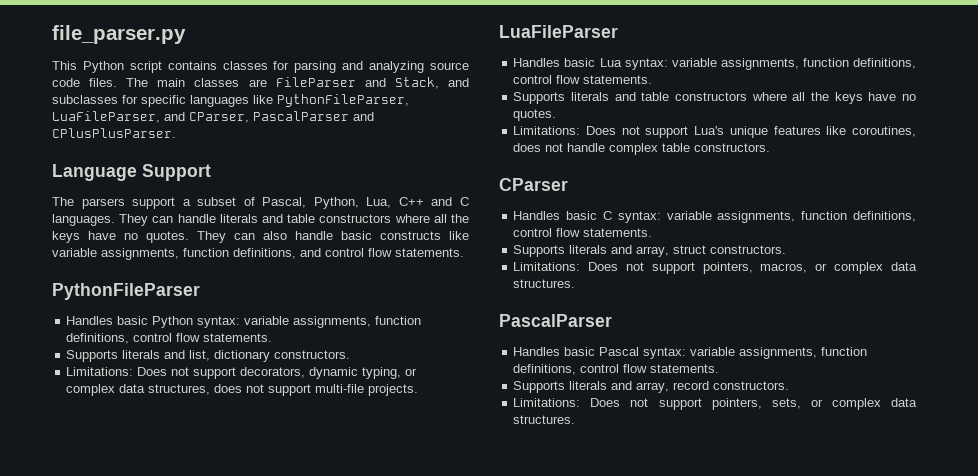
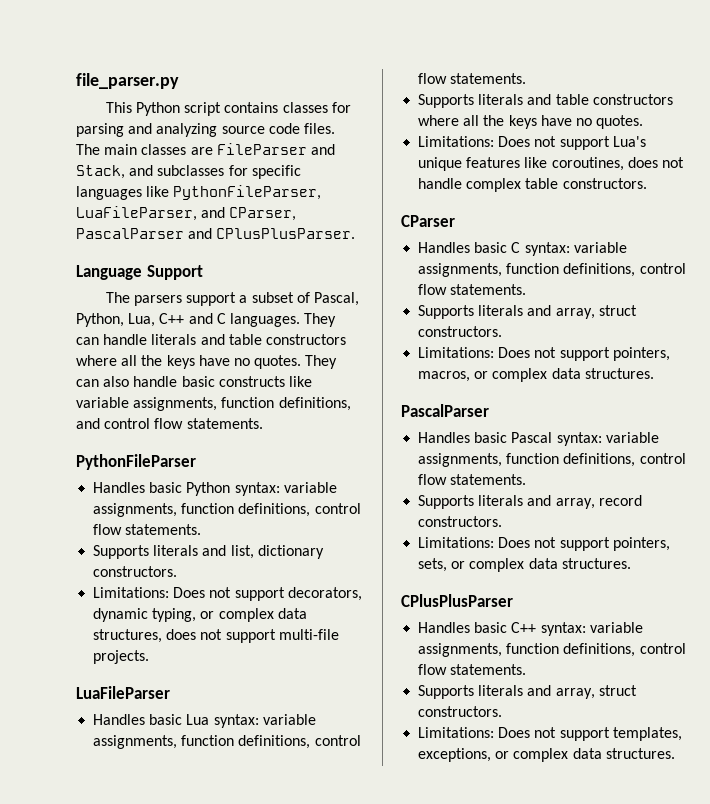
+ CPlusPlusParser
+ Handles basic C++ syntax: variable assignments, function definitions, control flow statements.
+ Supports literals and array, struct constructors.
+ Limitations: Does not support templates, exceptions, or complex data structures.

